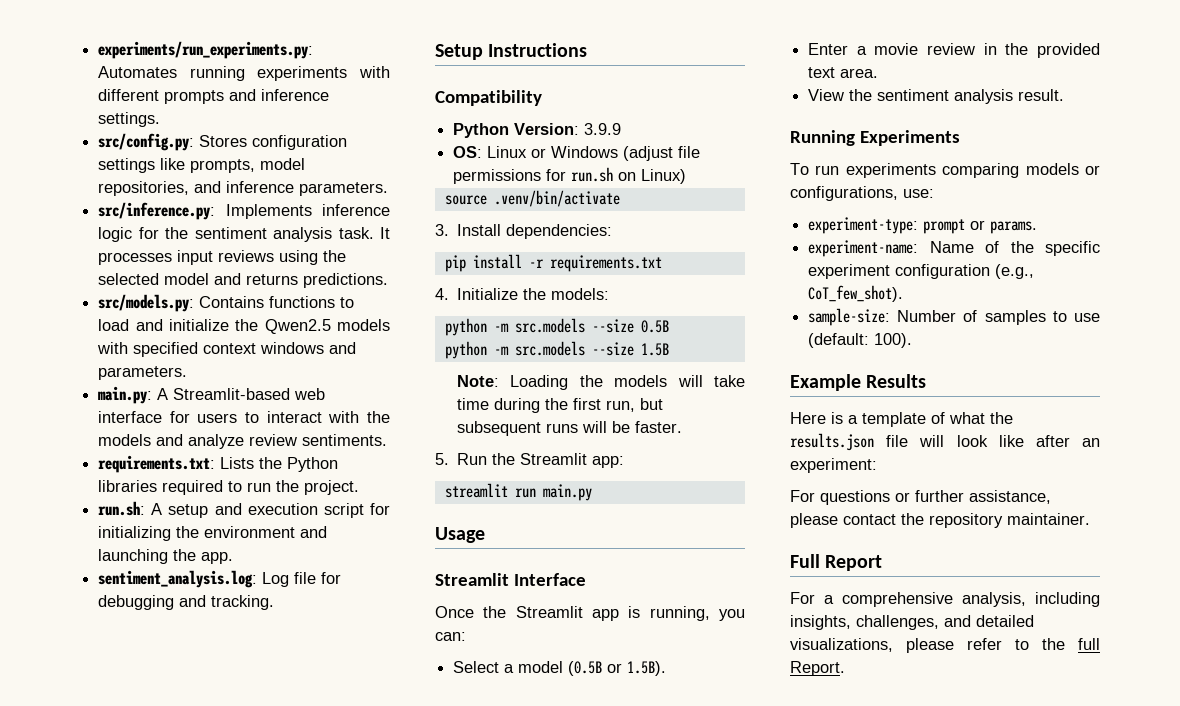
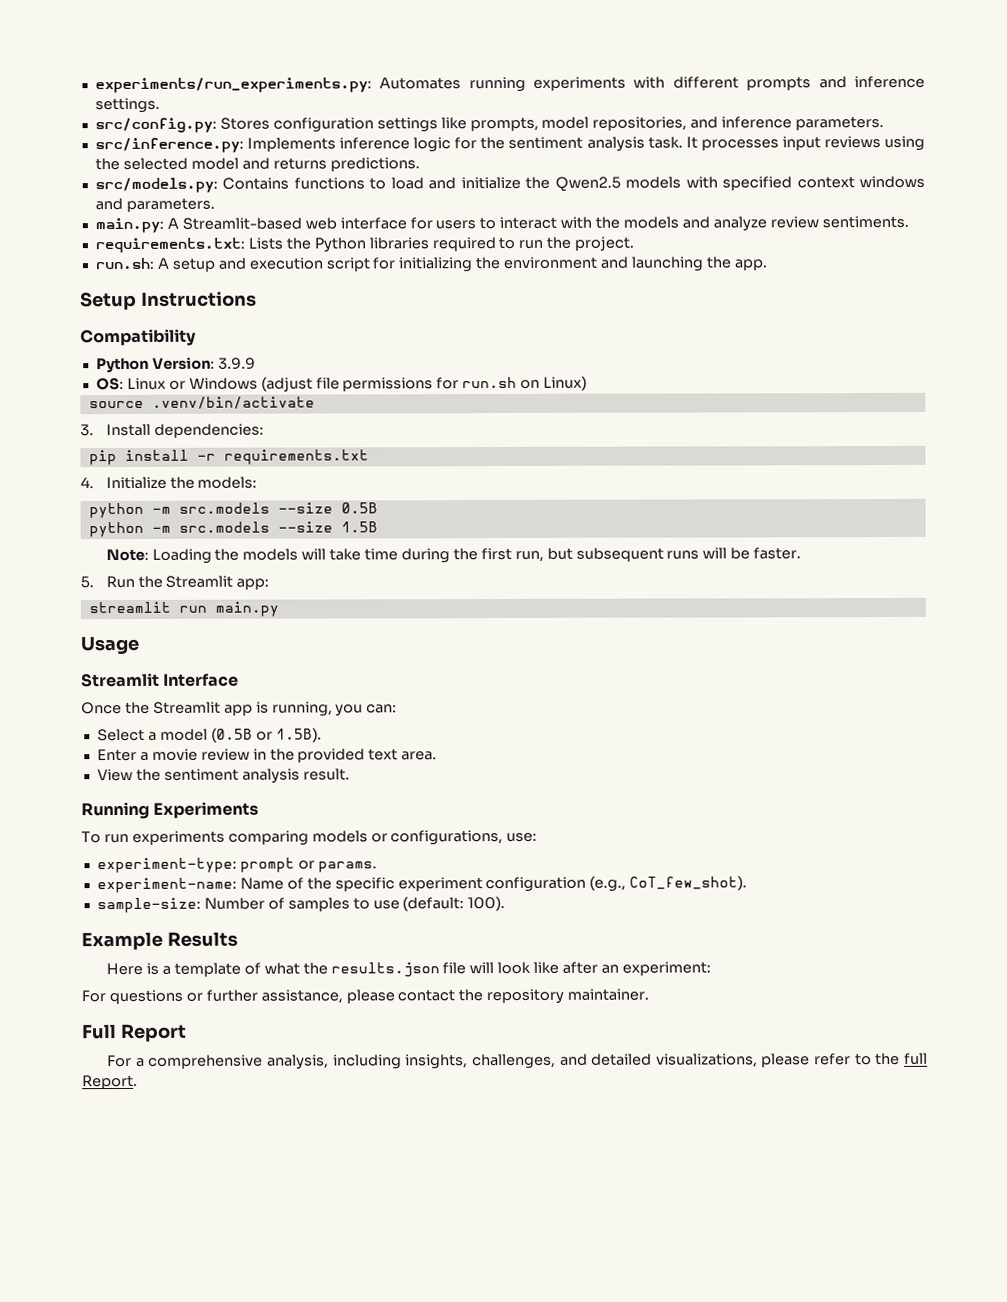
- sentiment_analysis.log: Log file for debugging and tracking.

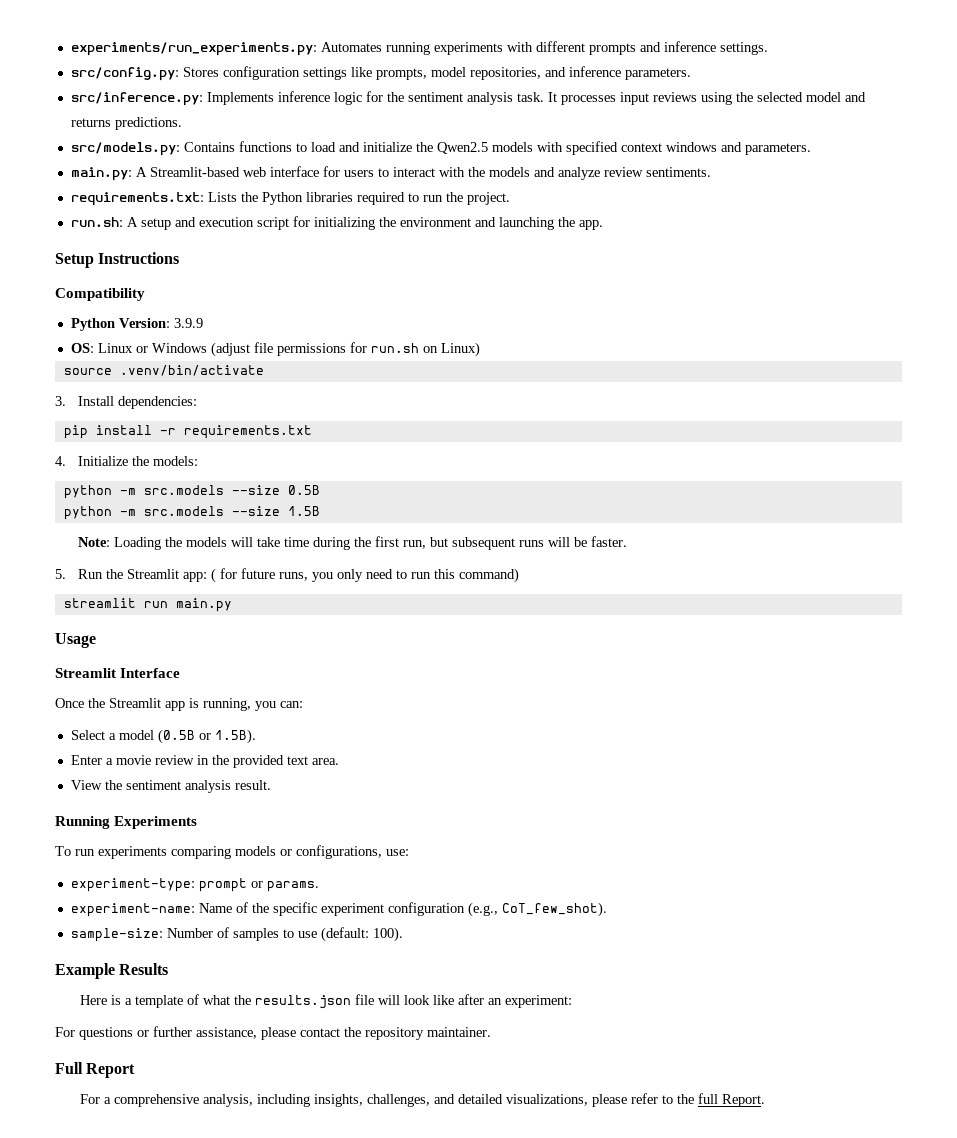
- 5. Run the Streamlit app:
+ 5. Run the Streamlit app: ( for future runs, you only need to run this command)

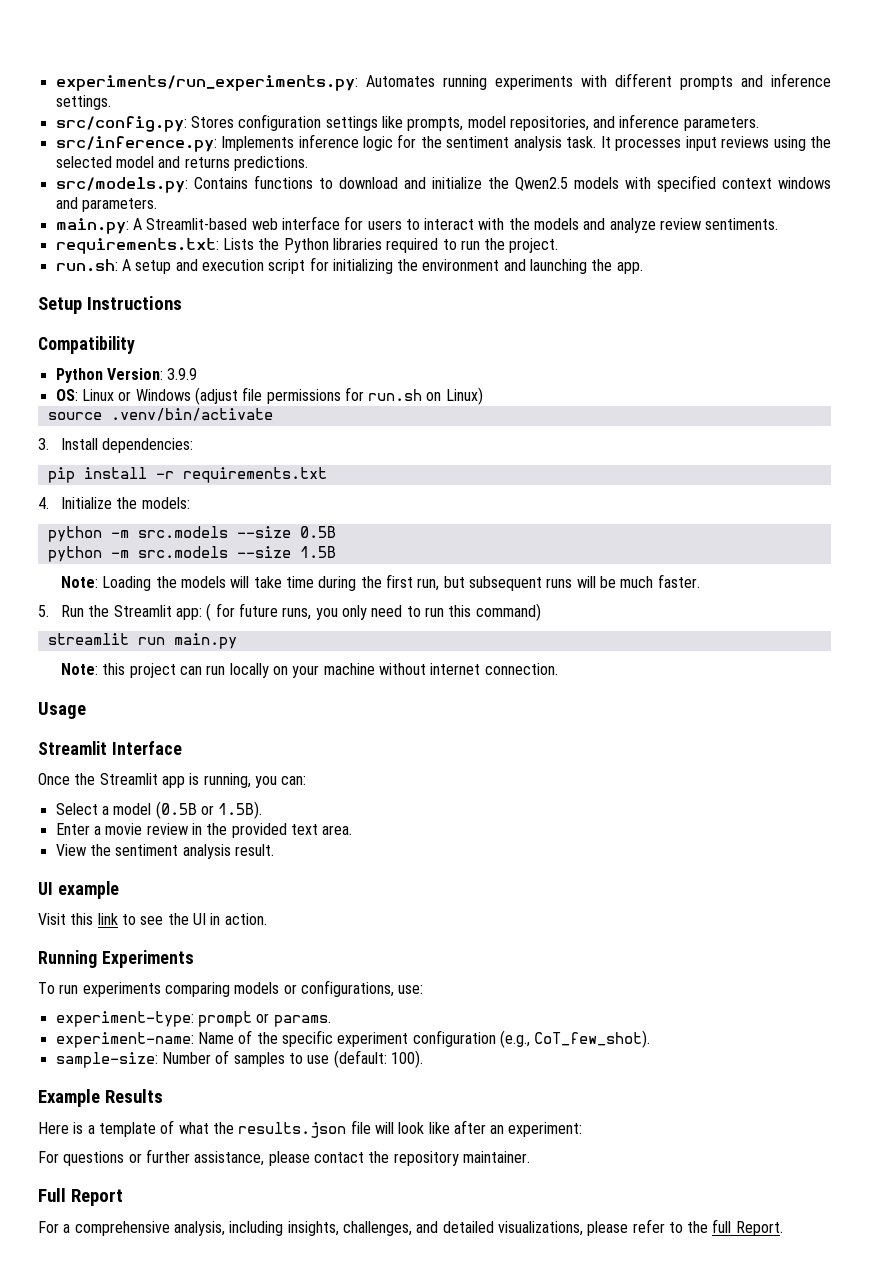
- src/models.py: Contains functions to load and initialize the Qwen2.5 models with specified context windows and parameters.
+ src/models.py: Contains functions to download and initialize the Qwen2.5 models with specified context windows and parameters.
- Note: Loading the models will take time during the first run, but subsequent runs will be faster.
+ Note: Loading the models will take time during the first run, but subsequent runs will be much faster.
+ Note: this project can run locally on your machine without internet connection.
+ UI example
+ Visit this link to see the UI in action.

